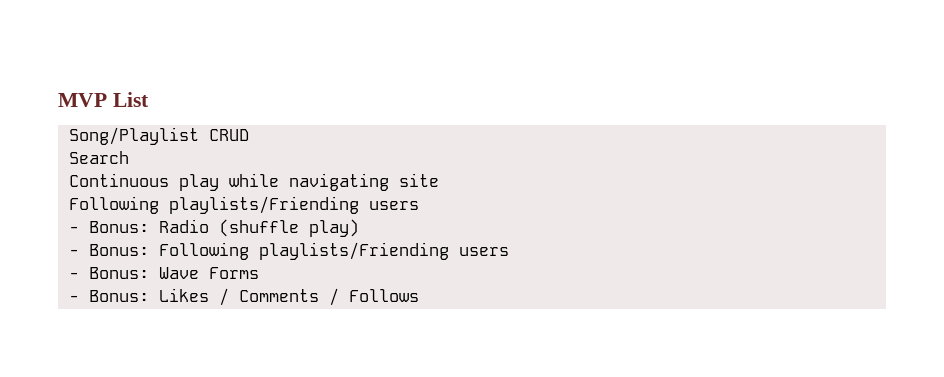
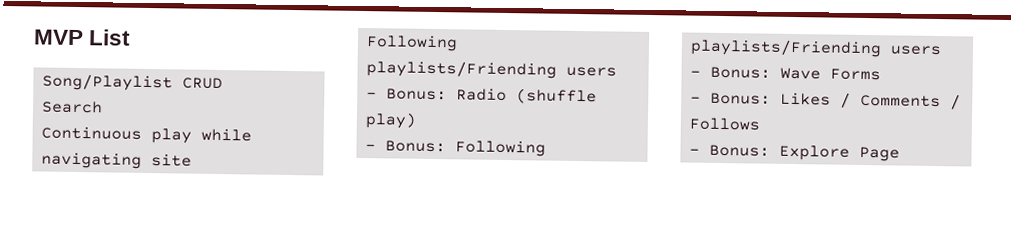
+ - Bonus: Explore Page

